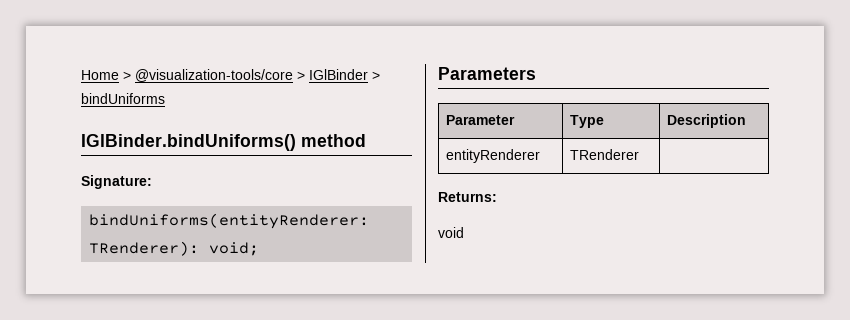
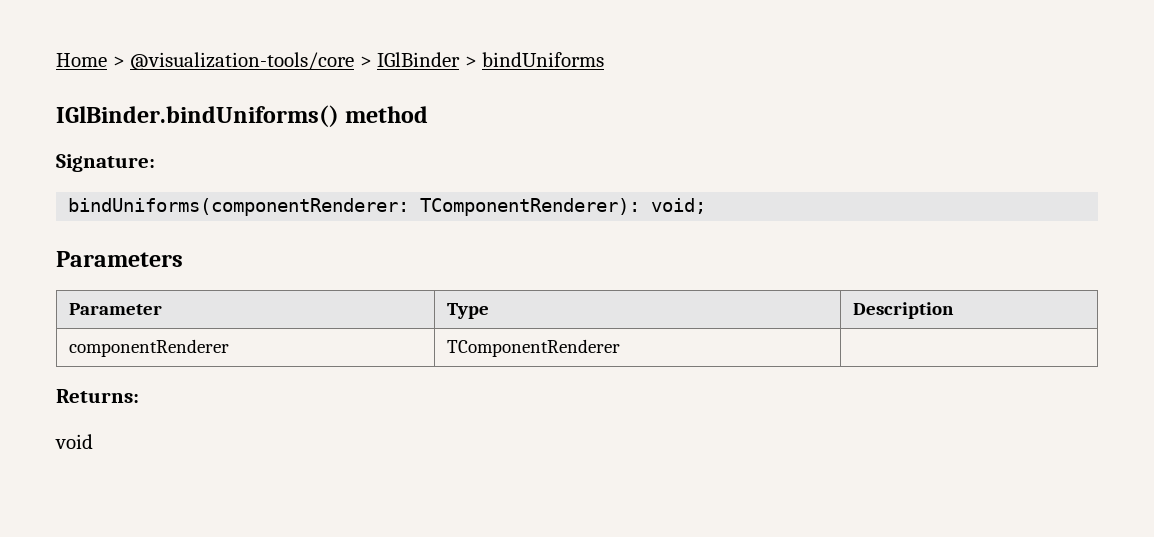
- bindUniforms(entityRenderer: TRenderer): void;
+ bindUniforms(componentRenderer: TComponentRenderer): void;
- entityRenderer | TRenderer |
+ componentRenderer | TComponentRenderer |

